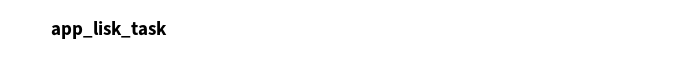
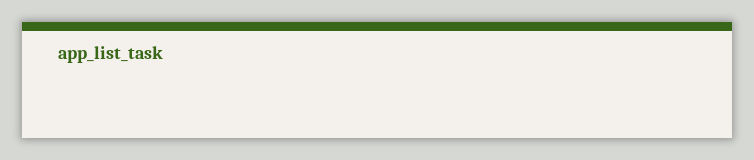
- app_lisk_task
+ app_list_task

